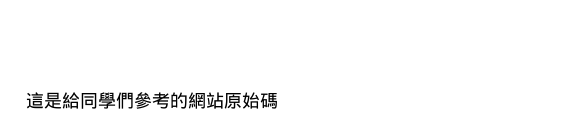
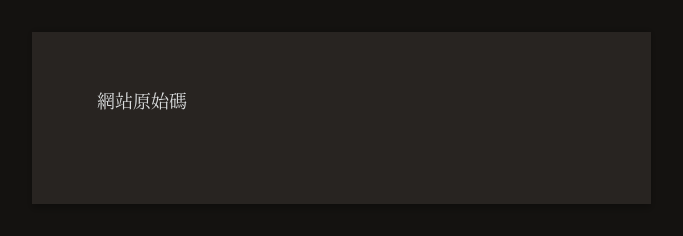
- 這是給同學們參考的網站原始碼
+ 網站原始碼

